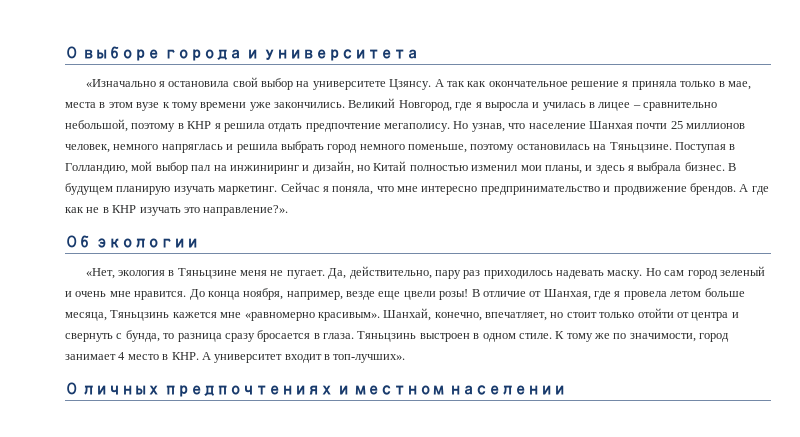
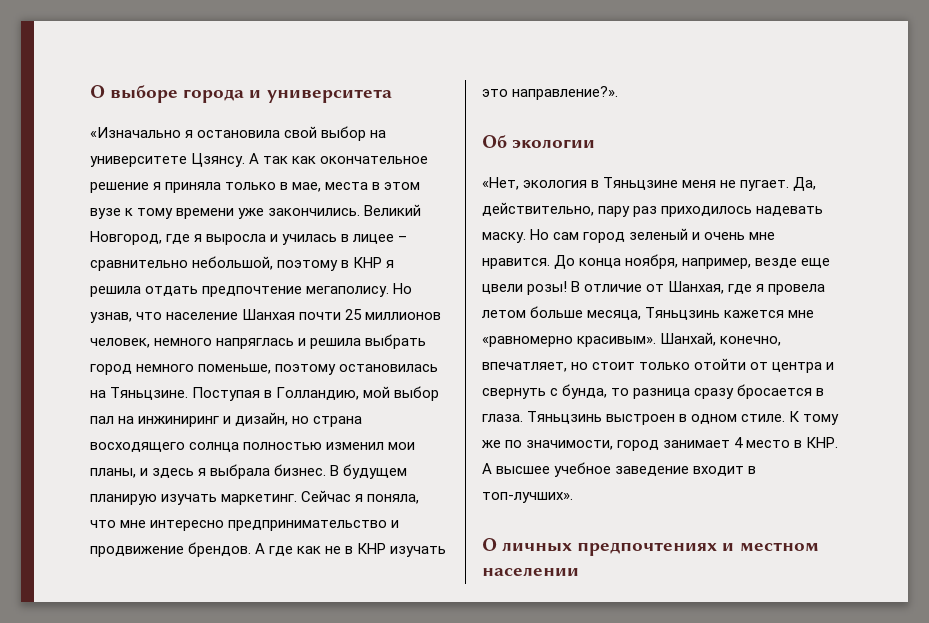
- Поступая в Голландию, мой выбор пал на инжиниринг и дизайн, но Китай полностью изменил мои планы, и здесь я выбрала бизнес.
+ Поступая в Голландию, мой выбор пал на инжиниринг и дизайн, но страна восходящего солнца полностью изменил мои планы, и здесь я выбрала бизнес.
- К тому же по значимости, город занимает 4 место в КНР. А университет входит в топ-лучших».
+ К тому же по значимости, город занимает 4 место в КНР. А высшее учебное заведение входит в топ-лучших».

